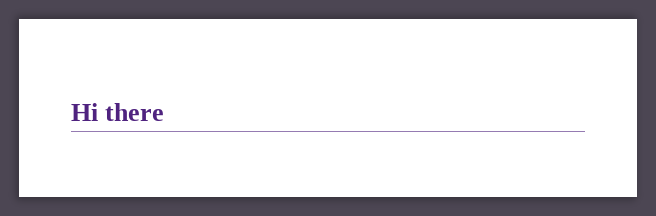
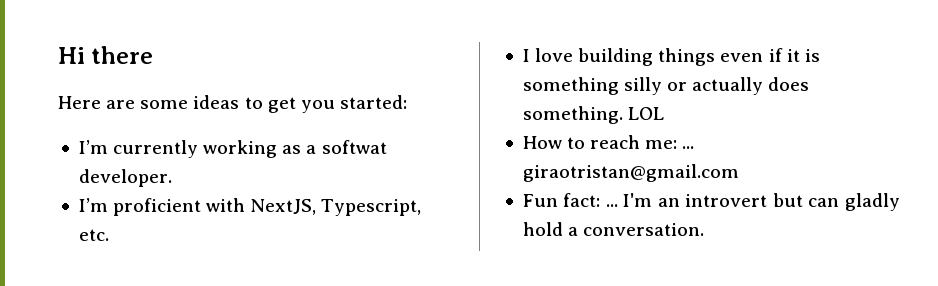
+ Here are some ideas to get you started:
+ I’m currently working as a softwat developer.
+ I’m proficient with NextJS, Typescript, etc.
+ I love building things even if it is something silly or actually does something. LOL
+ How to reach me: ... giraotristan@gmail.com
+ Fun fact: ... I'm an introvert but can gladly hold a conversation.

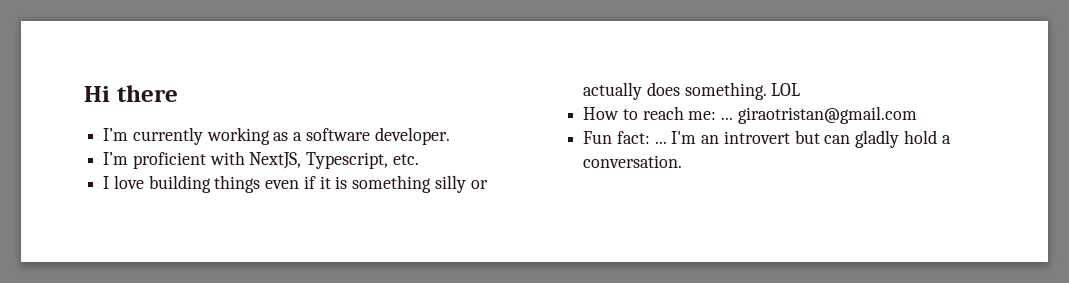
- Here are some ideas to get you started:
- I’m currently working as a softwat developer.
+ I’m currently working as a software developer.

